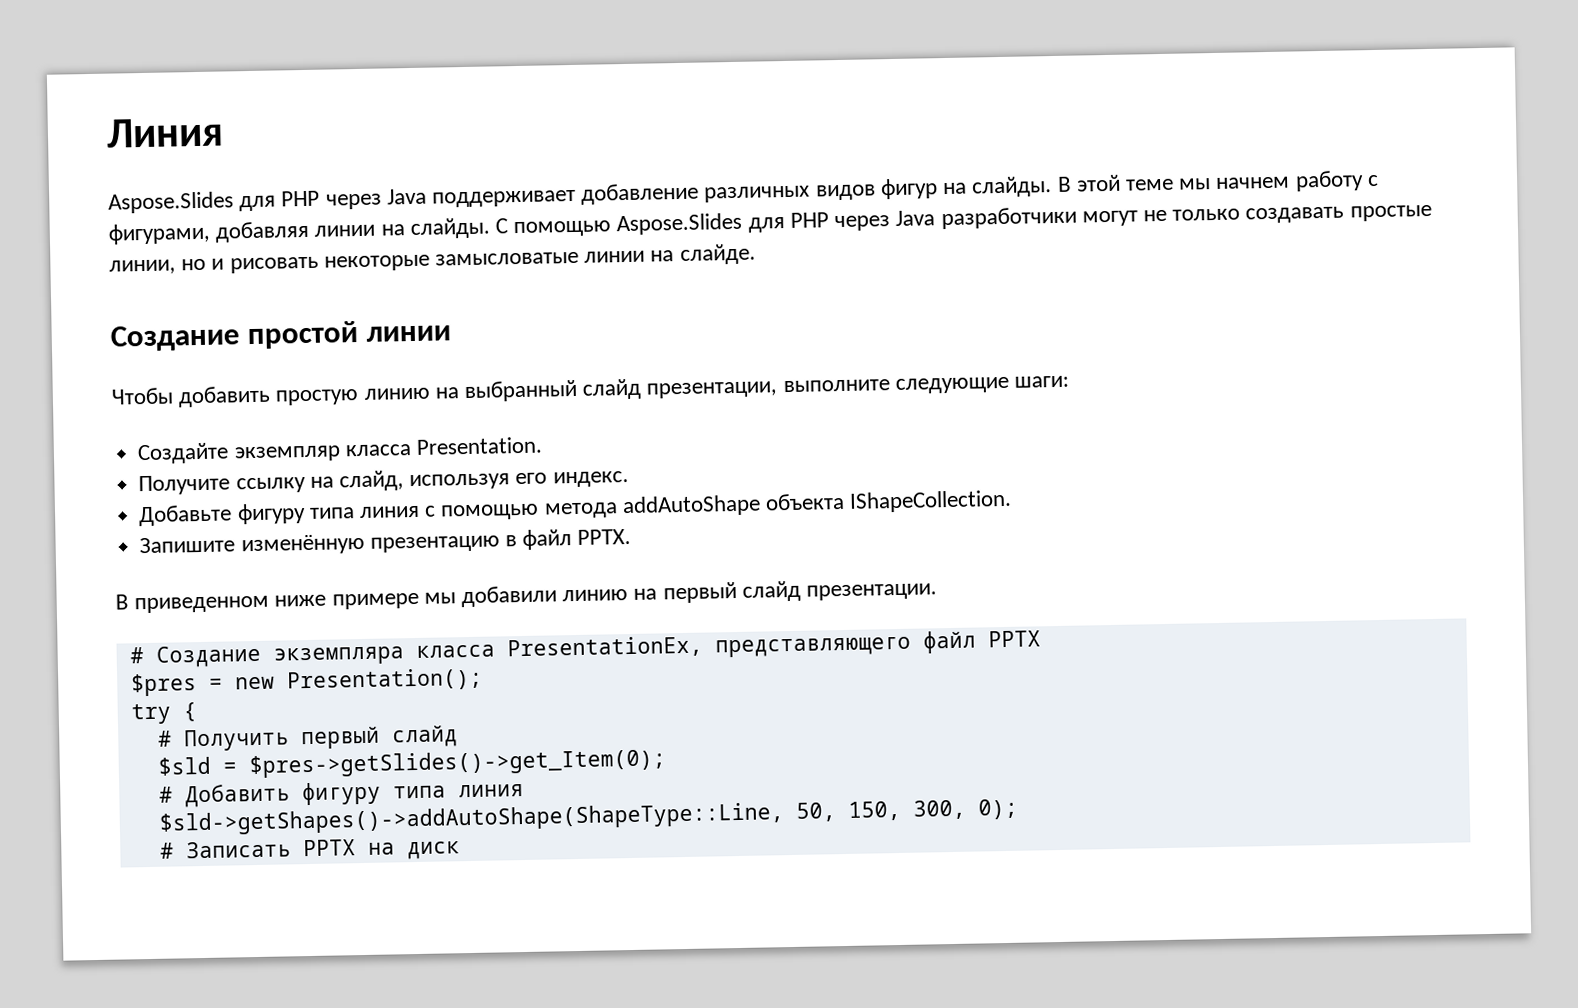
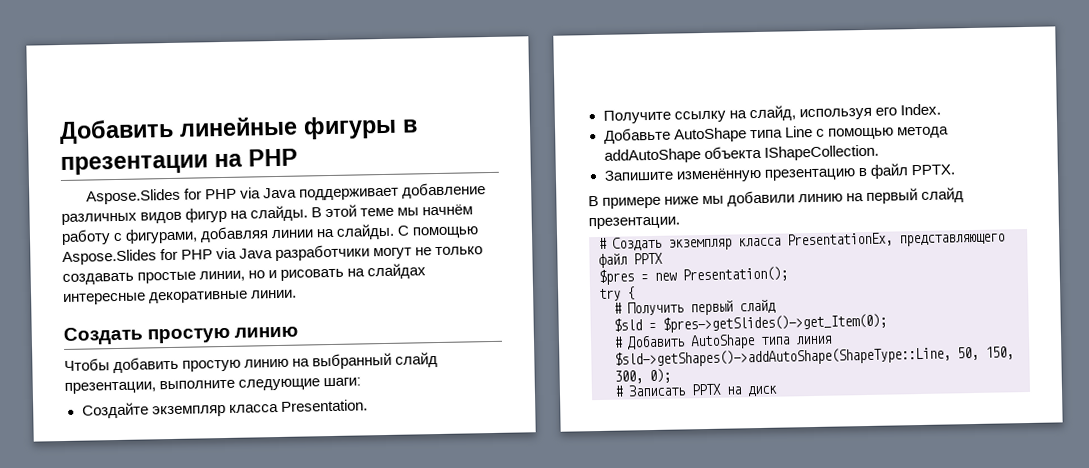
- Линия
- Aspose.Slides для PHP через Java поддерживает добавление различных видов фигур на слайды.
+ Добавить линейные фигуры в презентации на PHP
+ Aspose.Slides for PHP via Java поддерживает добавление различных видов фигур на слайды.
- В этой теме мы начнем работу с фигурами, добавляя линии на слайды.
+ В этой теме мы начнём работу с фигурами, добавляя линии на слайды.
- С помощью Aspose.Slides для PHP через Java разработчики могут не только создавать простые линии, но и рисовать некоторые замысловатые линии на слайде.
- Создание простой линии
+ С помощью Aspose.Slides for PHP via Java разработчики могут не только создавать простые линии, но и рисовать на слайдах интересные декоративные линии.
+ Создать простую линию
- Получите ссылку на слайд, используя его индекс.
+ Получите ссылку на слайд, используя его Index.
- Добавьте фигуру типа линия с помощью метода addAutoShape объекта IShapeCollection.
+ Добавьте AutoShape типа Line с помощью метода addAutoShape объекта IShapeCollection.
- В приведенном ниже примере мы добавили линию на первый слайд презентации.
+ В примере ниже мы добавили линию на первый слайд презентации.
- # Создание экземпляра класса PresentationEx, представляющего файл PPTX
+ # Создать экземпляр класса PresentationEx, представляющего файл PPTX
- # Добавить фигуру типа линия
+ # Добавить AutoShape типа линия

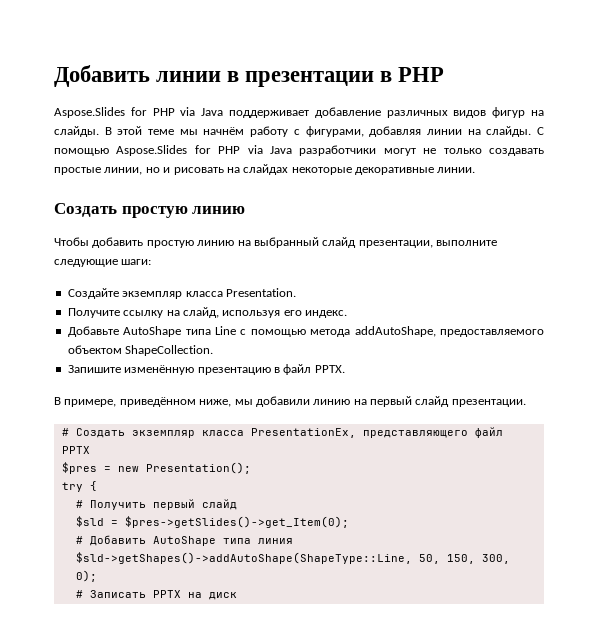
- Добавить линейные фигуры в презентации на PHP
+ Добавить линии в презентации в PHP
- С помощью Aspose.Slides for PHP via Java разработчики могут не только создавать простые линии, но и рисовать на слайдах интересные декоративные линии.
+ С помощью Aspose.Slides for PHP via Java разработчики могут не только создавать простые линии, но и рисовать на слайдах некоторые декоративные линии.
- Получите ссылку на слайд, используя его Index.
+ Получите ссылку на слайд, используя его индекс.
- Добавьте AutoShape типа Line с помощью метода addAutoShape объекта IShapeCollection.
+ Добавьте AutoShape типа Line с помощью метода addAutoShape, предоставляемого объектом ShapeCollection.
- В примере ниже мы добавили линию на первый слайд презентации.
+ В примере, приведённом ниже, мы добавили линию на первый слайд презентации.

